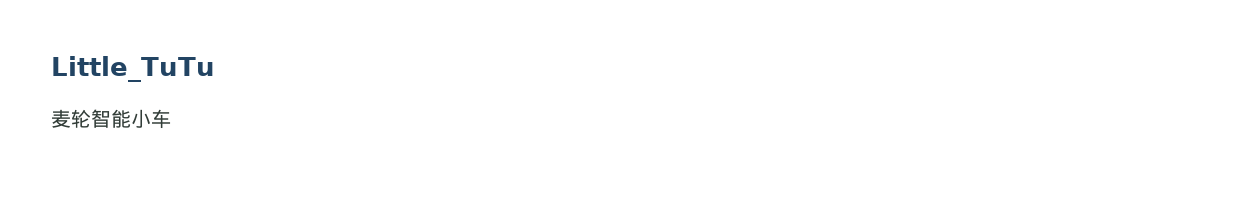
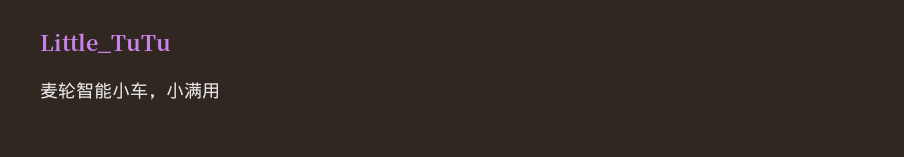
- 麦轮智能小车
+ 麦轮智能小车，小满用

